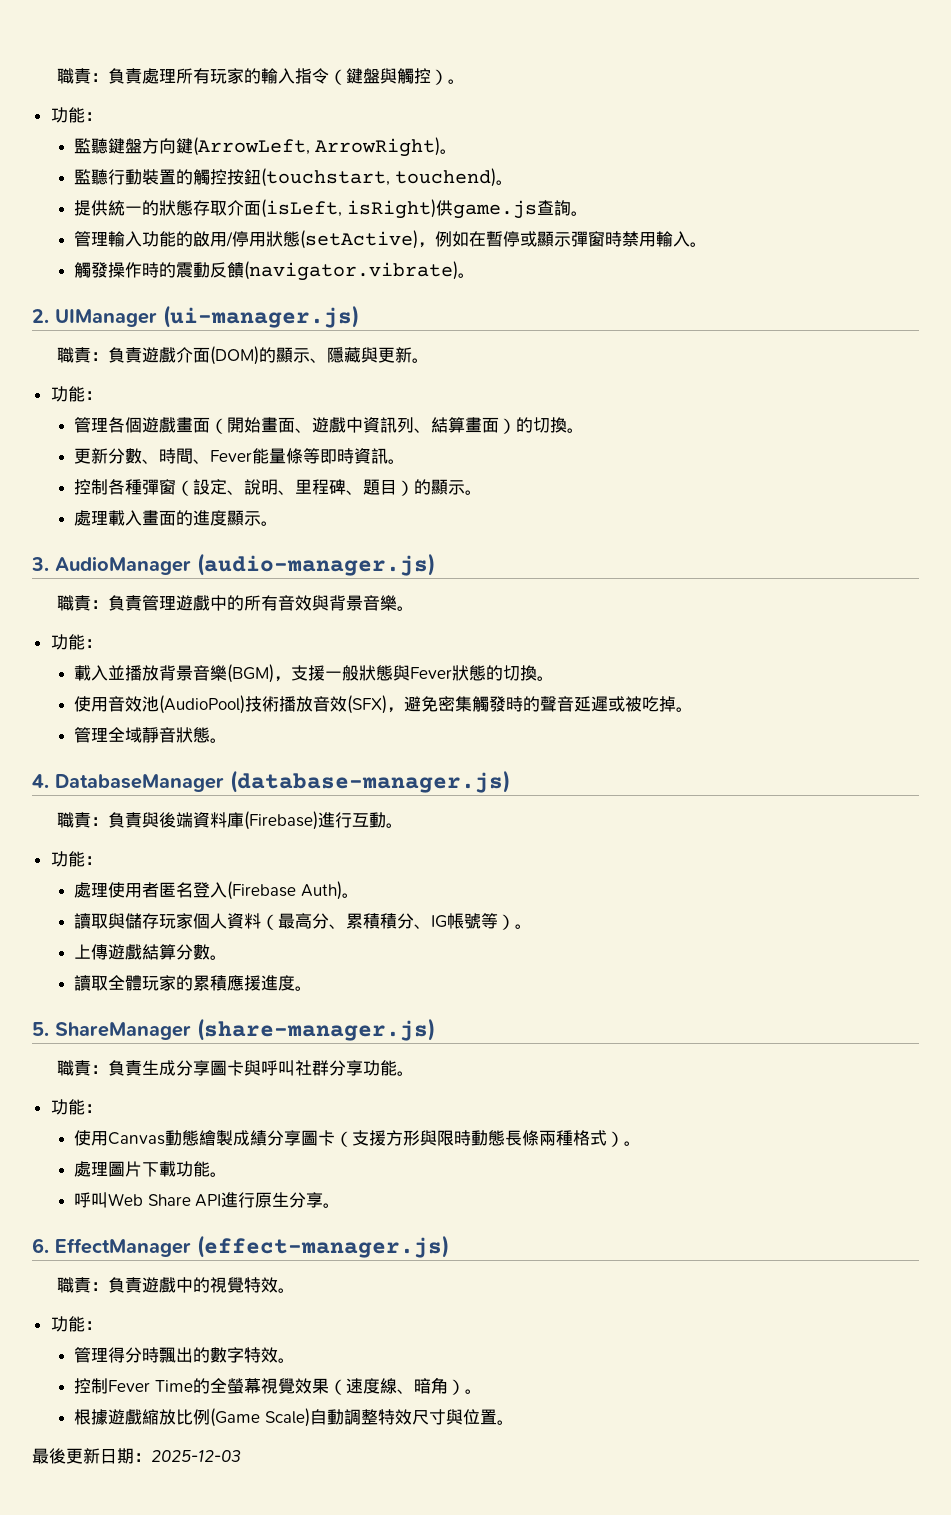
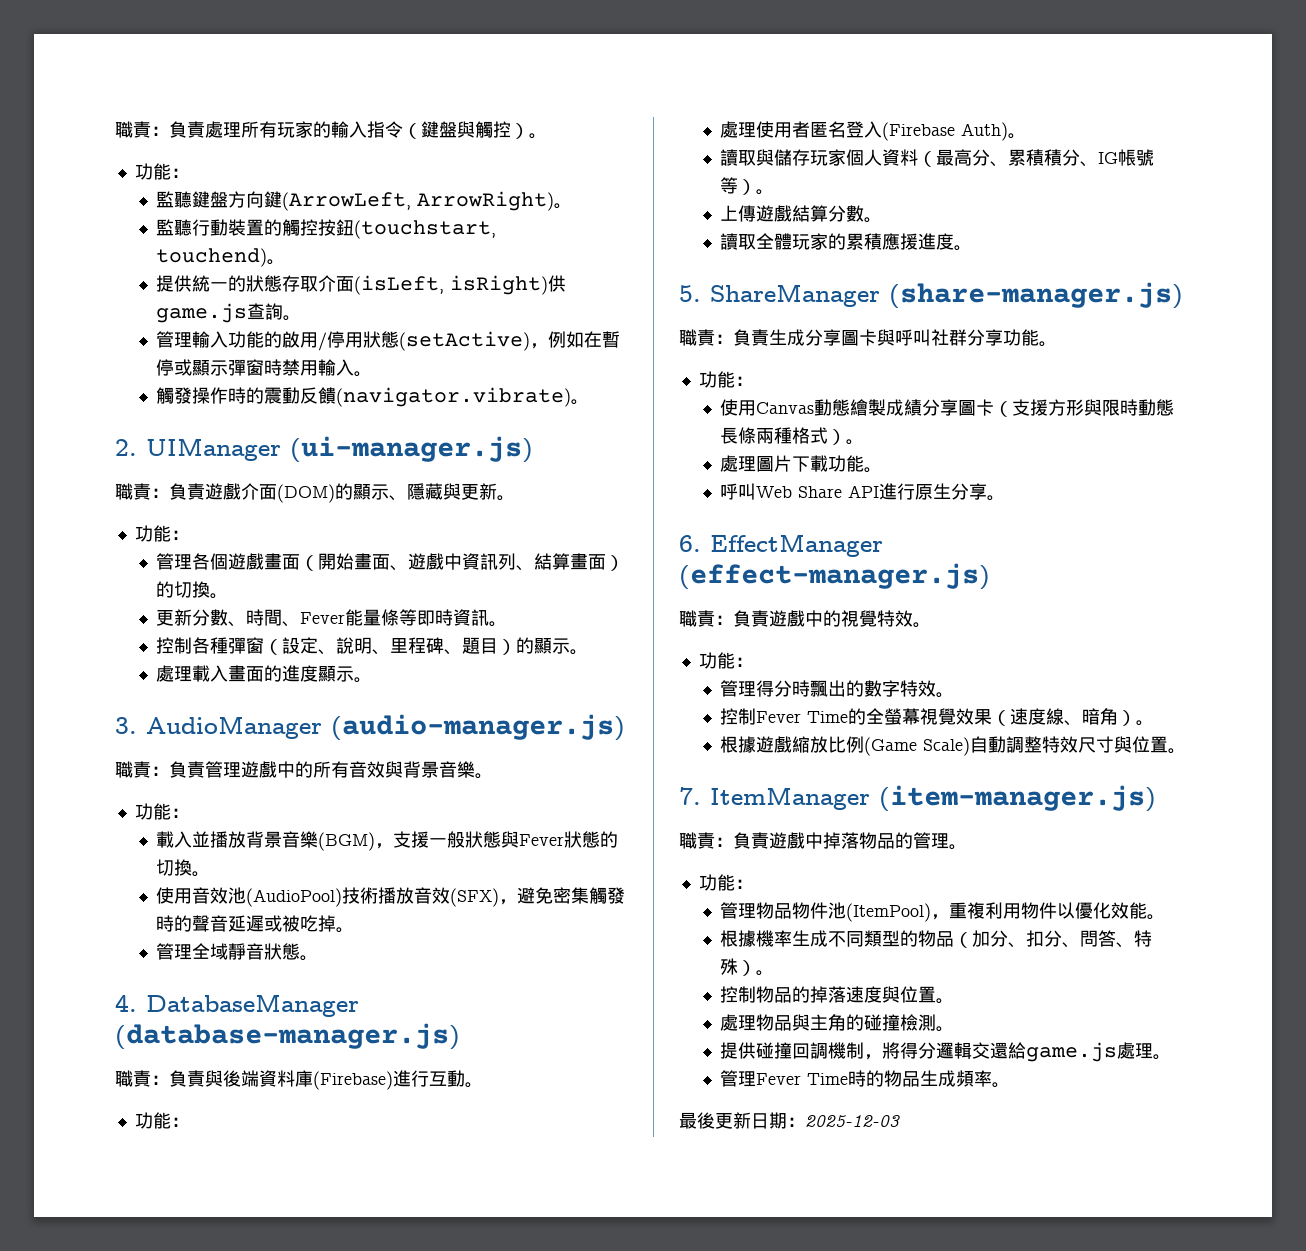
+ 7. ItemManager (item-manager.js)
+ 職責：負責遊戲中掉落物品的管理。
+ 功能：
+ 管理物品物件池(ItemPool)，重複利用物件以優化效能。
+ 根據機率生成不同類型的物品（加分、扣分、問答、特殊）。
+ 控制物品的掉落速度與位置。
+ 處理物品與主角的碰撞檢測。
+ 提供碰撞回調機制，將得分邏輯交還給game.js處理。
+ 管理Fever Time時的物品生成頻率。

